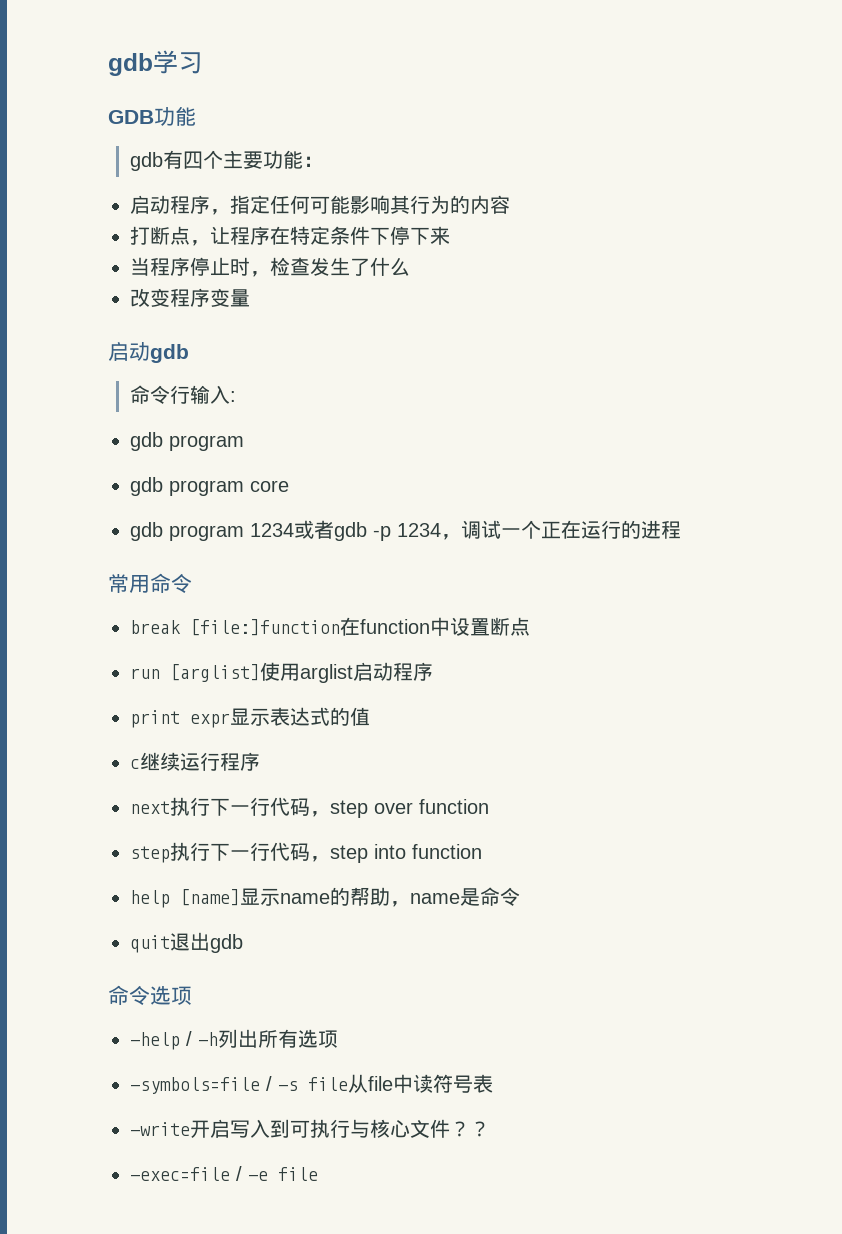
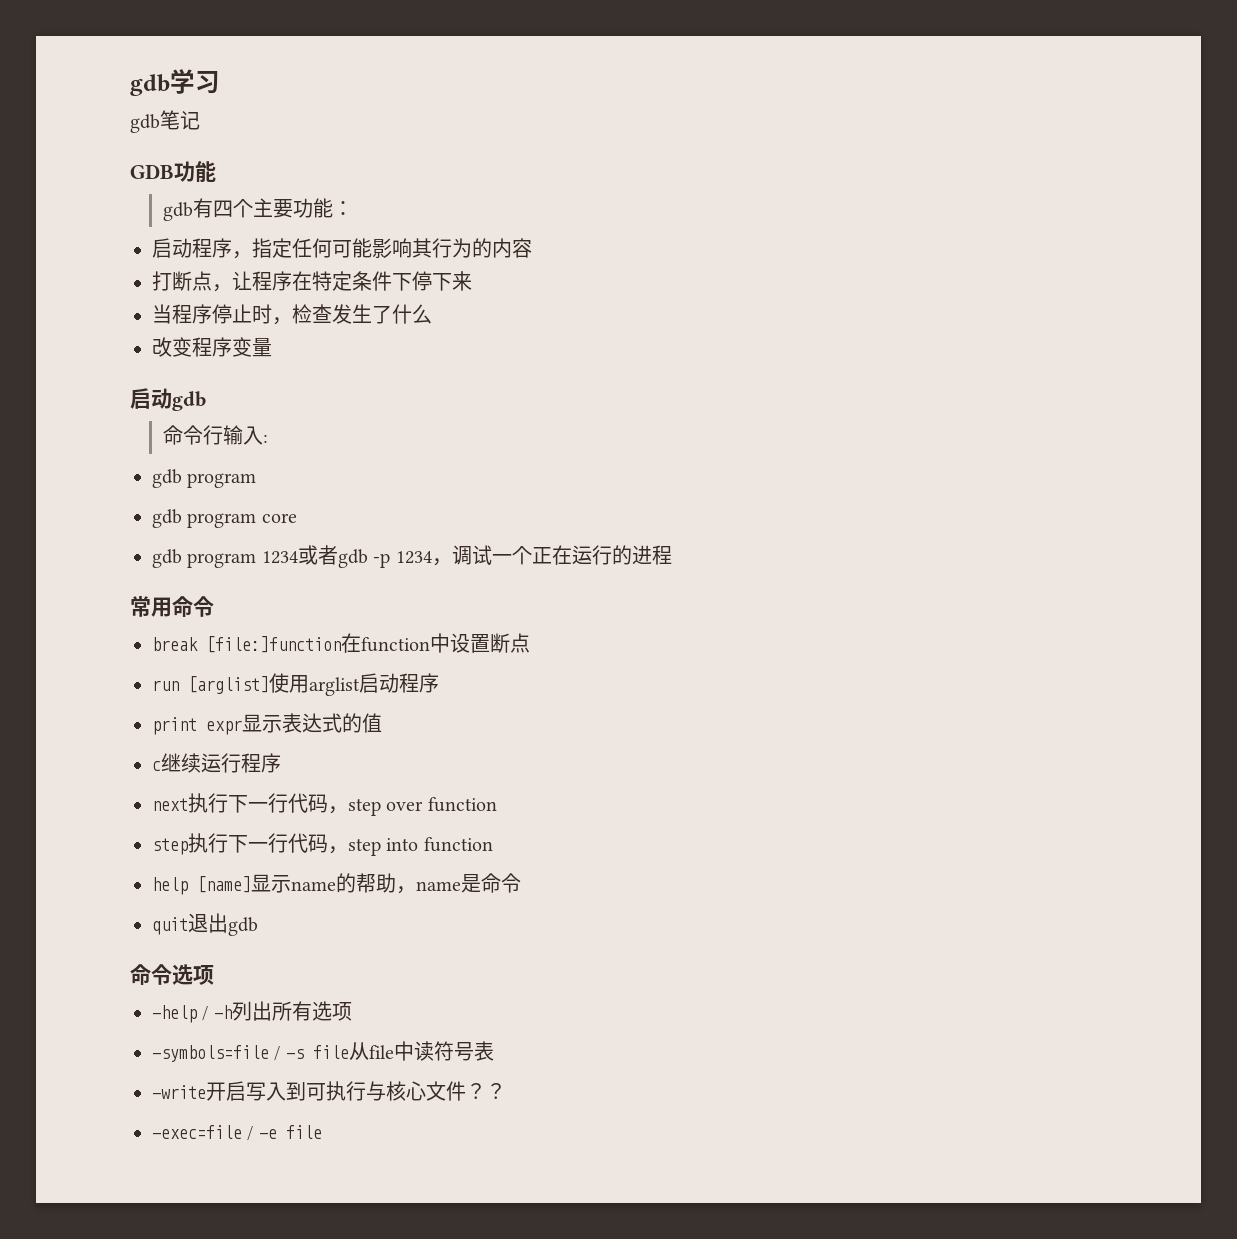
+ gdb笔记

